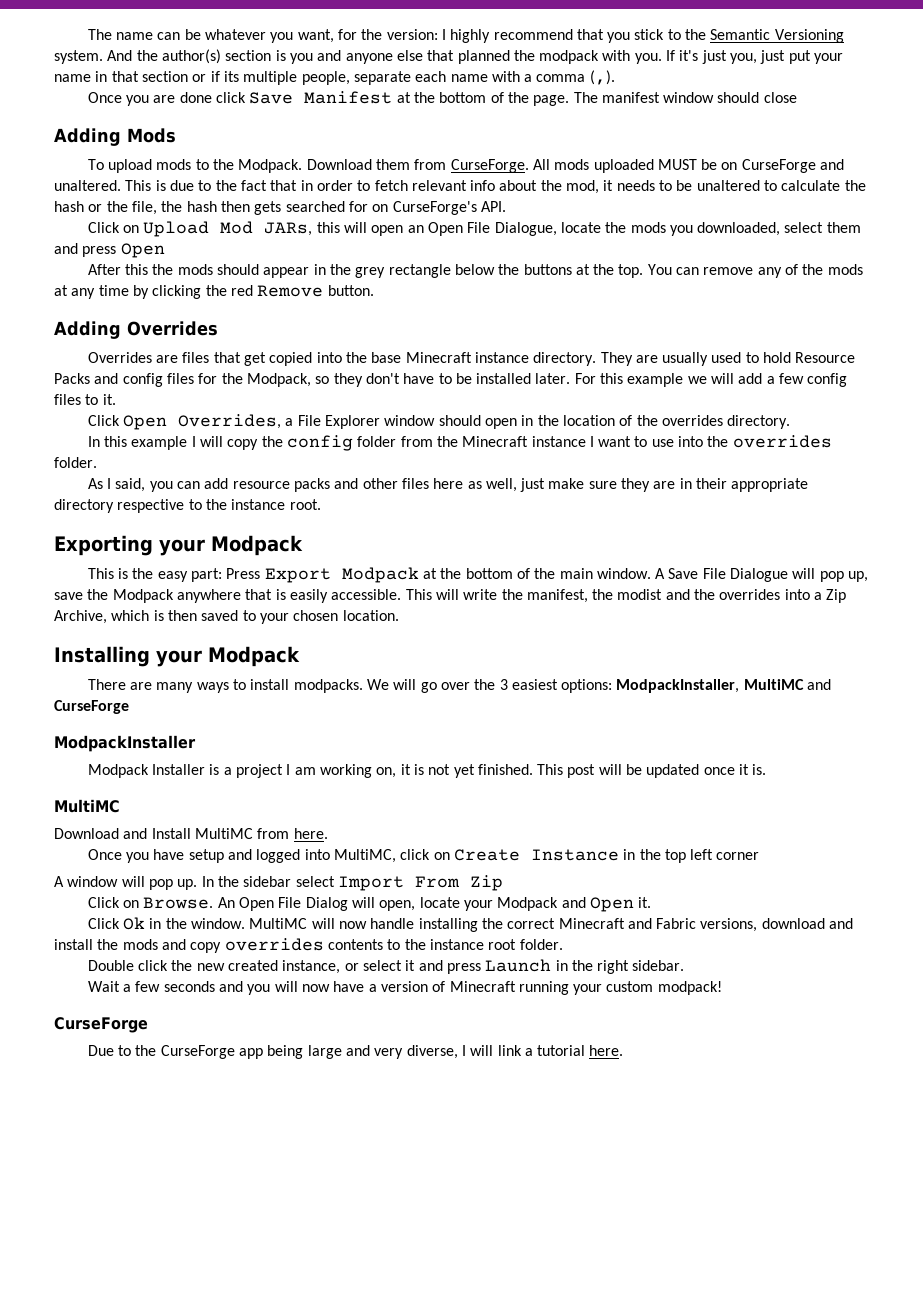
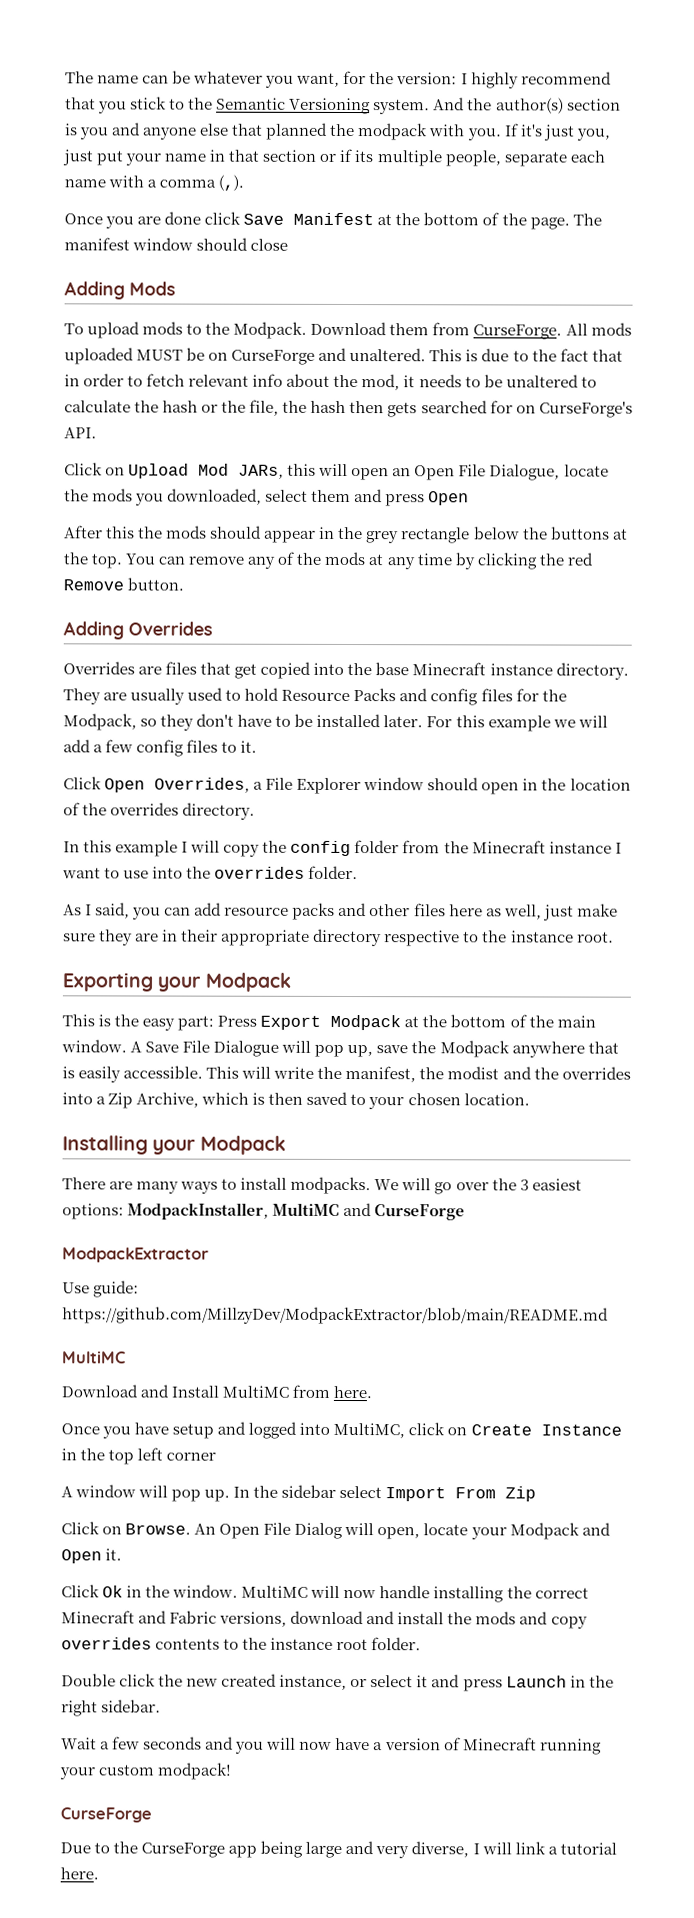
- ModpackInstaller
- Modpack Installer is a project I am working on, it is not yet finished. This post will be updated once it is.
+ ModpackExtractor
+ Use guide: https://github.com/MillzyDev/ModpackExtractor/blob/main/README.md

